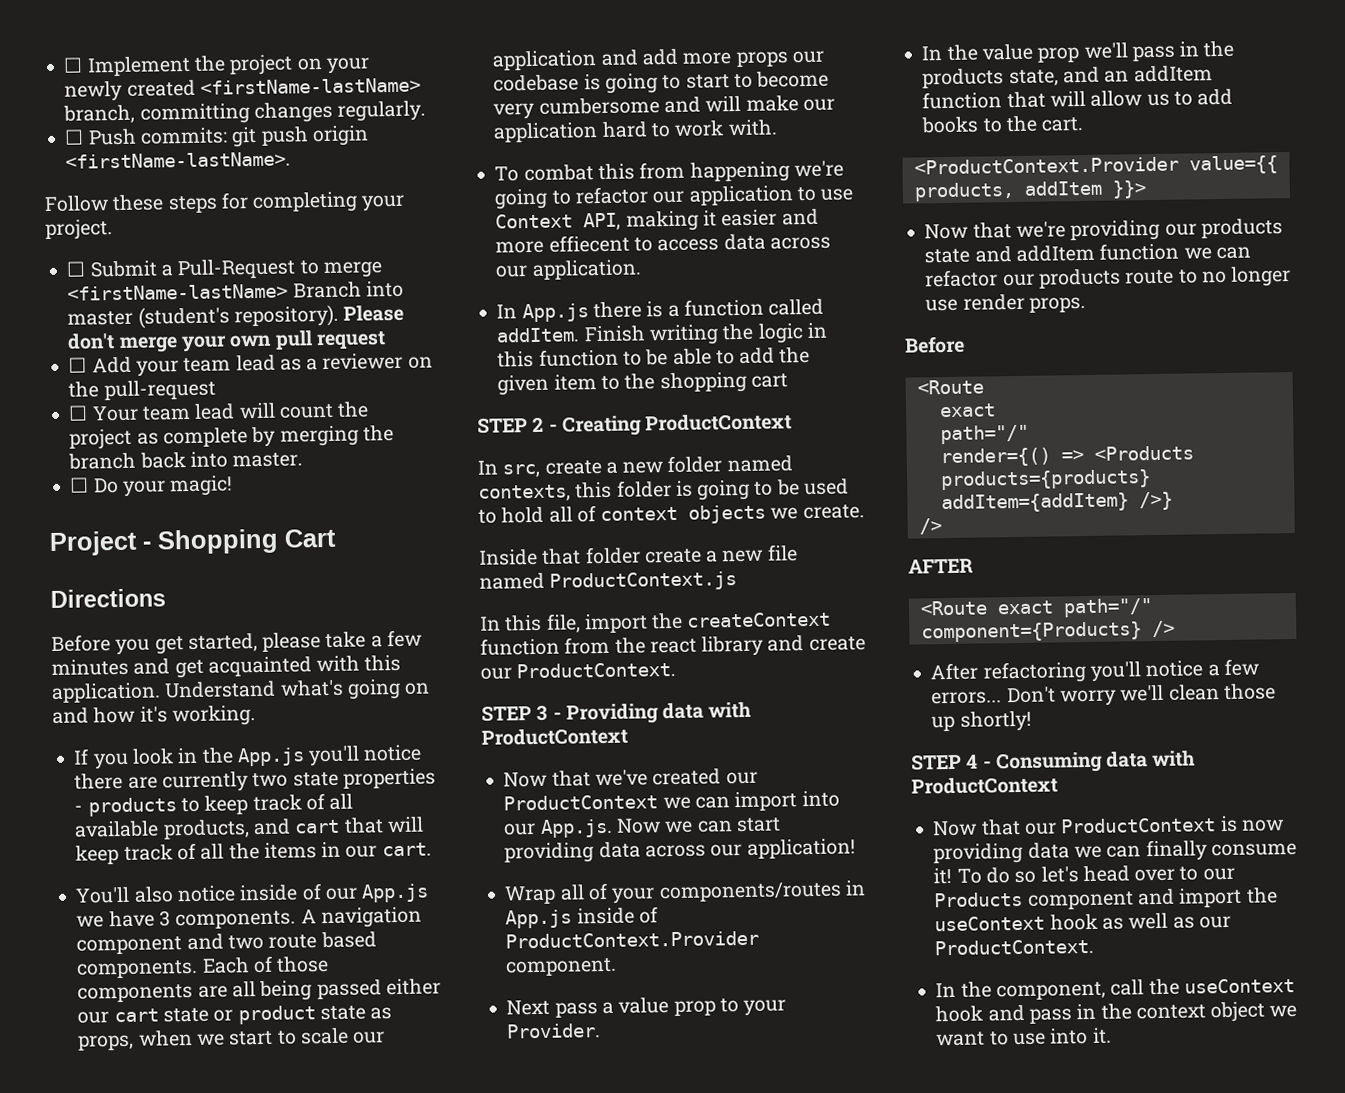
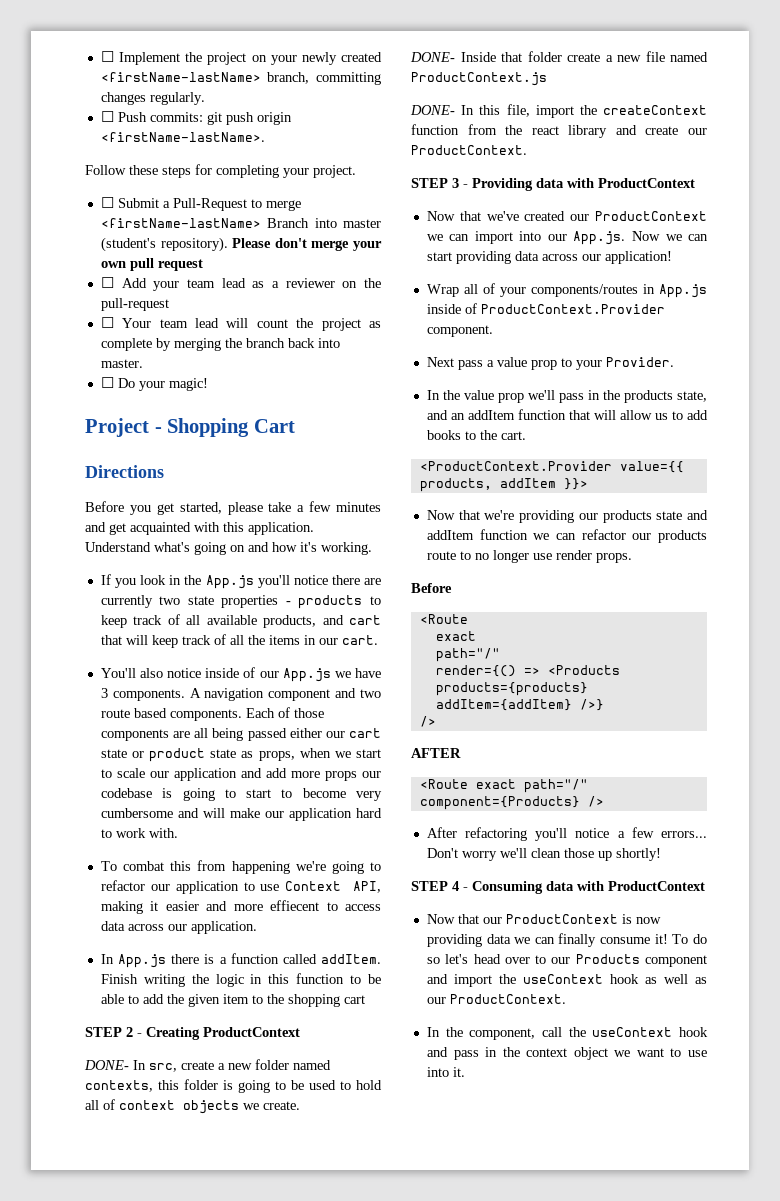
- In src, create a new folder named contexts, this folder is going to be used to hold all of context objects we create.
+ DONE- In src, create a new folder named contexts, this folder is going to be used to hold all of context objects we create.
- Inside that folder create a new file named ProductContext.js
+ DONE- Inside that folder create a new file named ProductContext.js
- In this file, import the createContext function from the react library and create our ProductContext.
+ DONE- In this file, import the createContext function from the react library and create our ProductContext.

